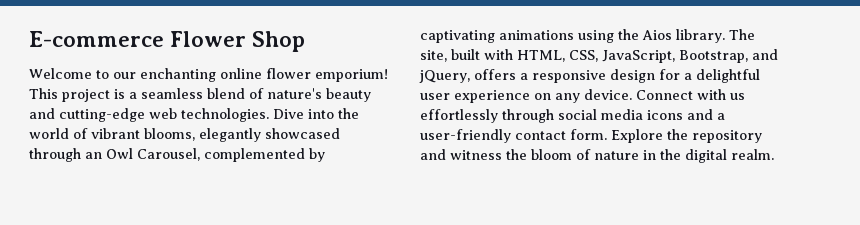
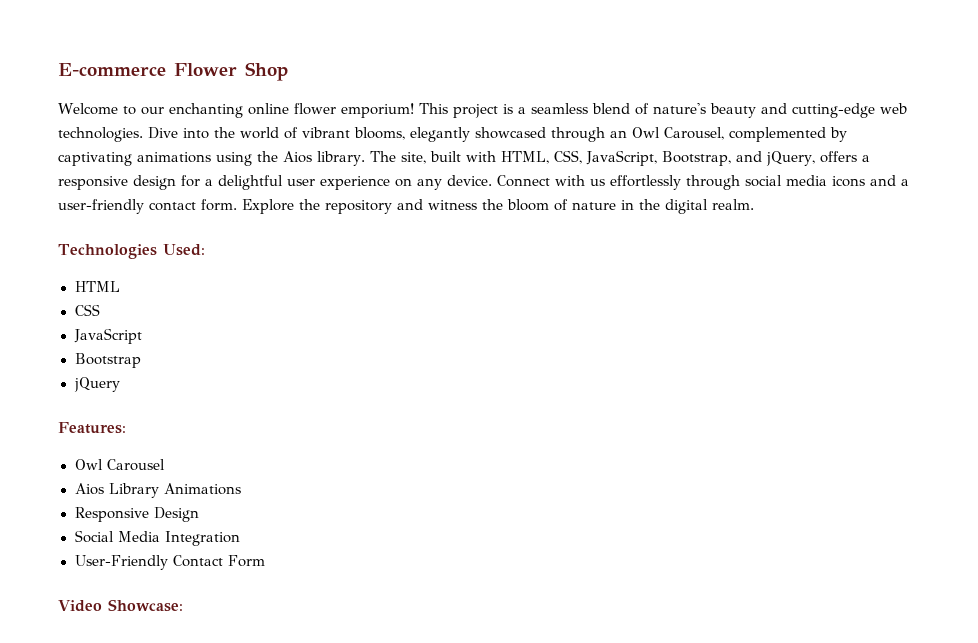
+ Technologies Used:
+ HTML
+ CSS
+ JavaScript
+ Bootstrap
+ jQuery
+ Features:
+ Owl Carousel
+ Aios Library Animations
+ Responsive Design
+ Social Media Integration
+ User-Friendly Contact Form
+ Video Showcase:

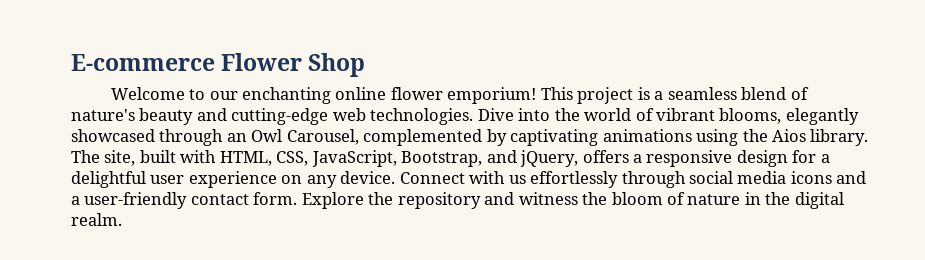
- Technologies Used:
- HTML
- CSS
- JavaScript
- Bootstrap
- jQuery
- Features:
- Owl Carousel
- Aios Library Animations
- Responsive Design
- Social Media Integration
- User-Friendly Contact Form
- Video Showcase:

